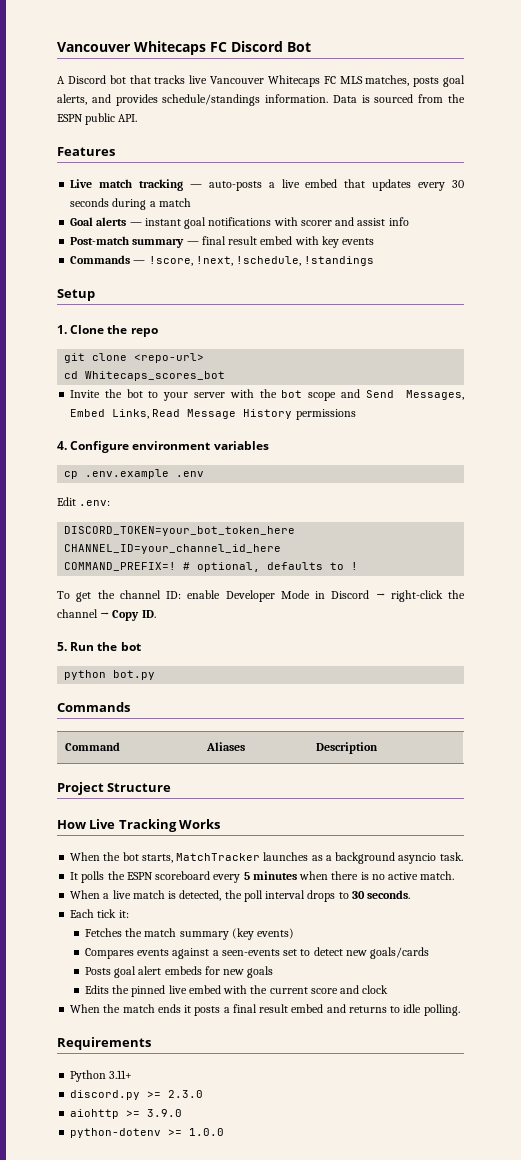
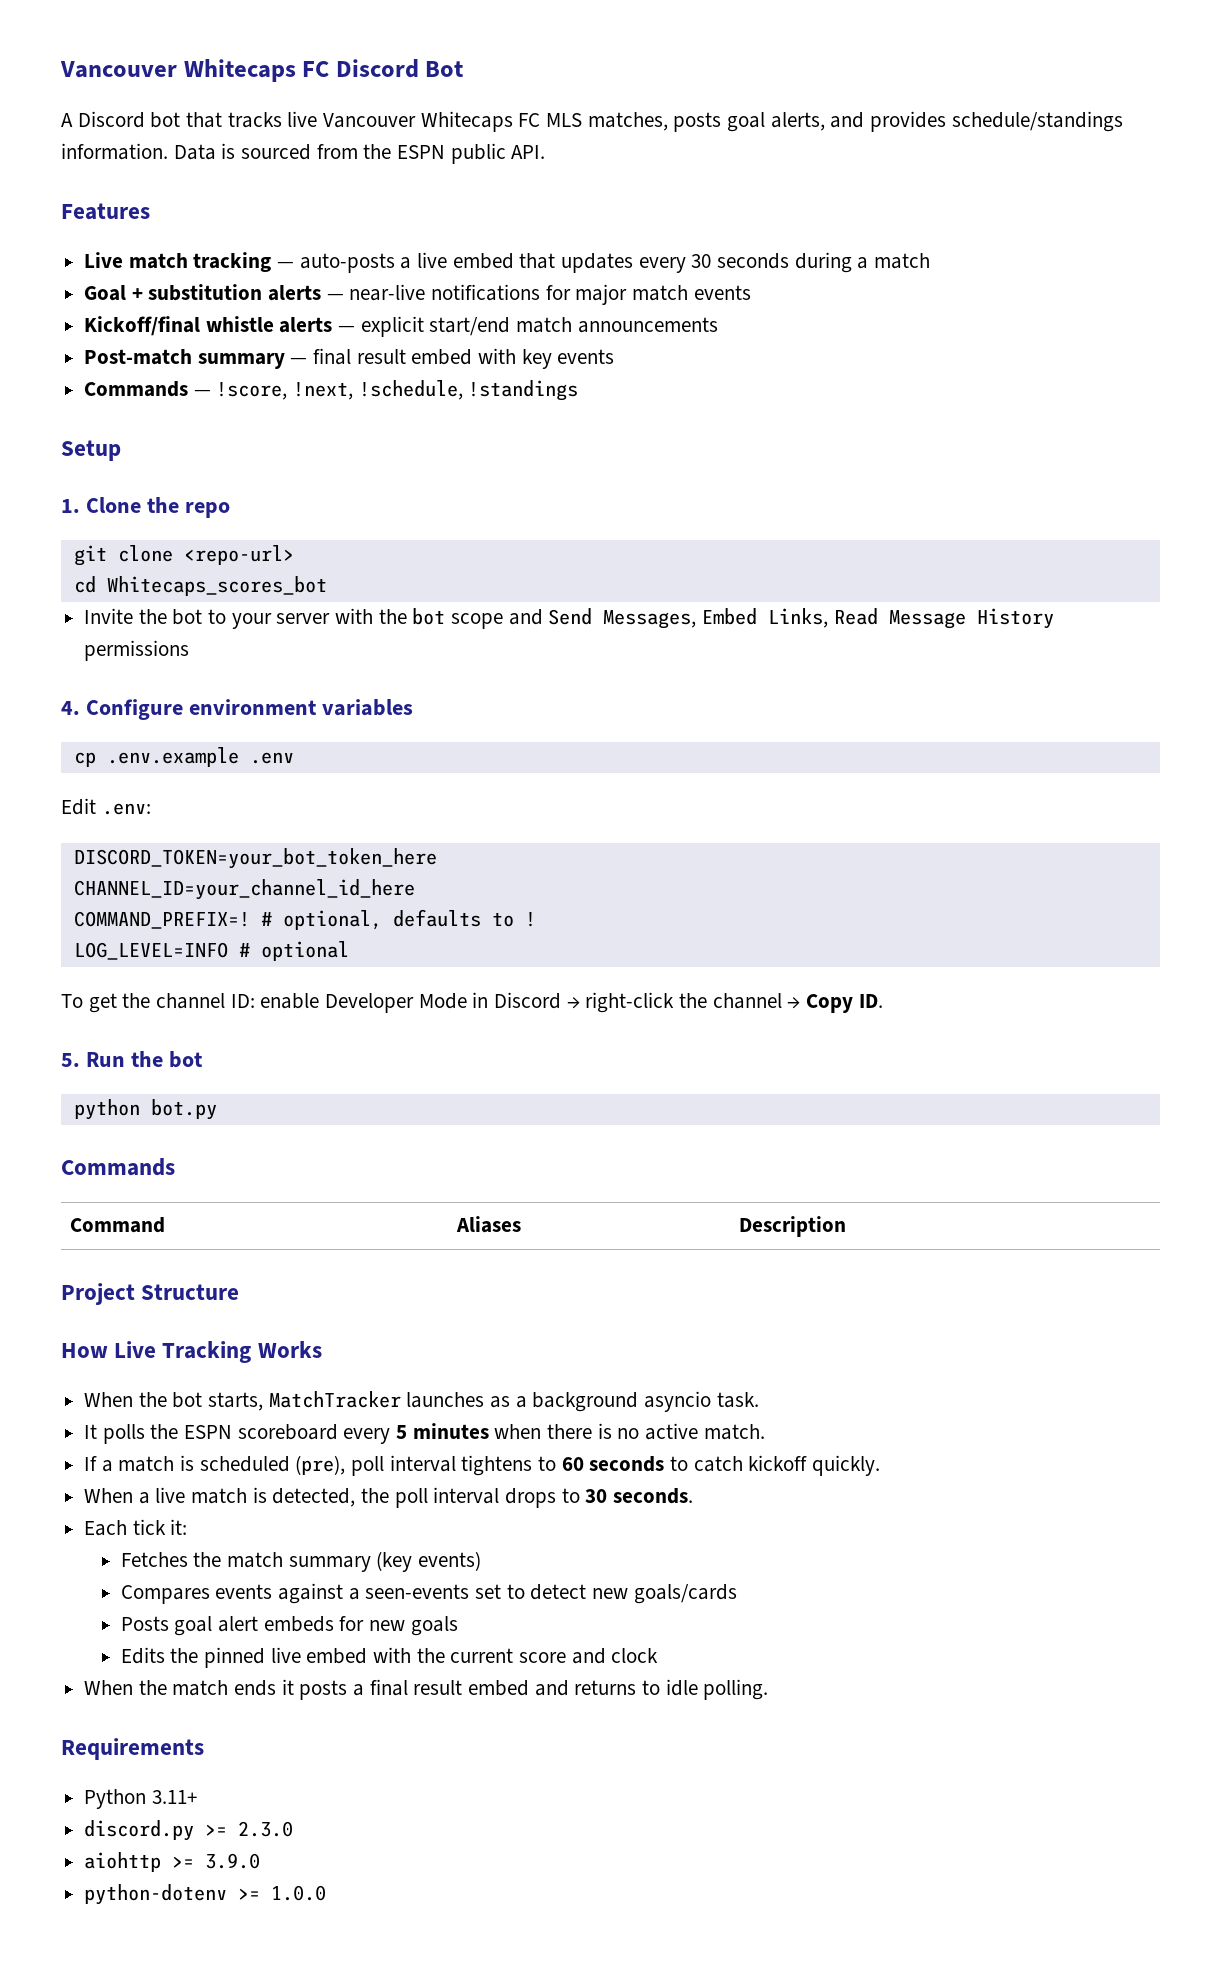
- Goal alerts — instant goal notifications with scorer and assist info
+ Goal + substitution alerts — near-live notifications for major match events
+ Kickoff/final whistle alerts — explicit start/end match announcements
+ LOG_LEVEL=INFO # optional
+ If a match is scheduled (pre), poll interval tightens to 60 seconds to catch kickoff quickly.

